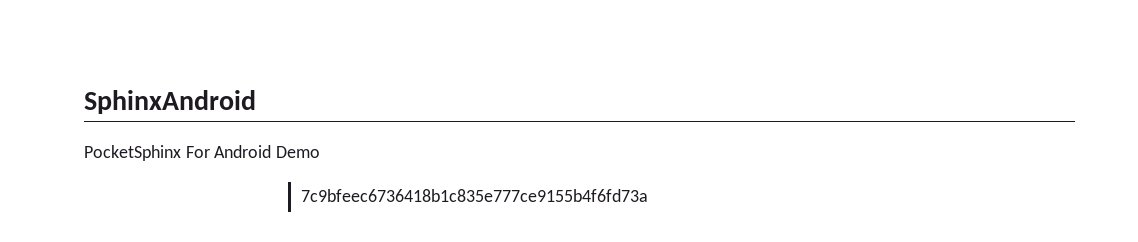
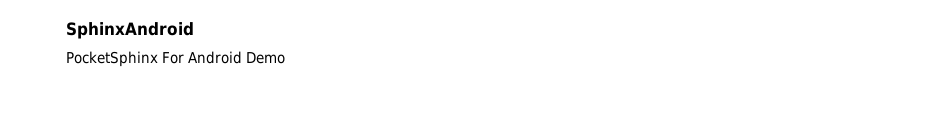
- 7c9bfeec6736418b1c835e777ce9155b4f6fd73a

